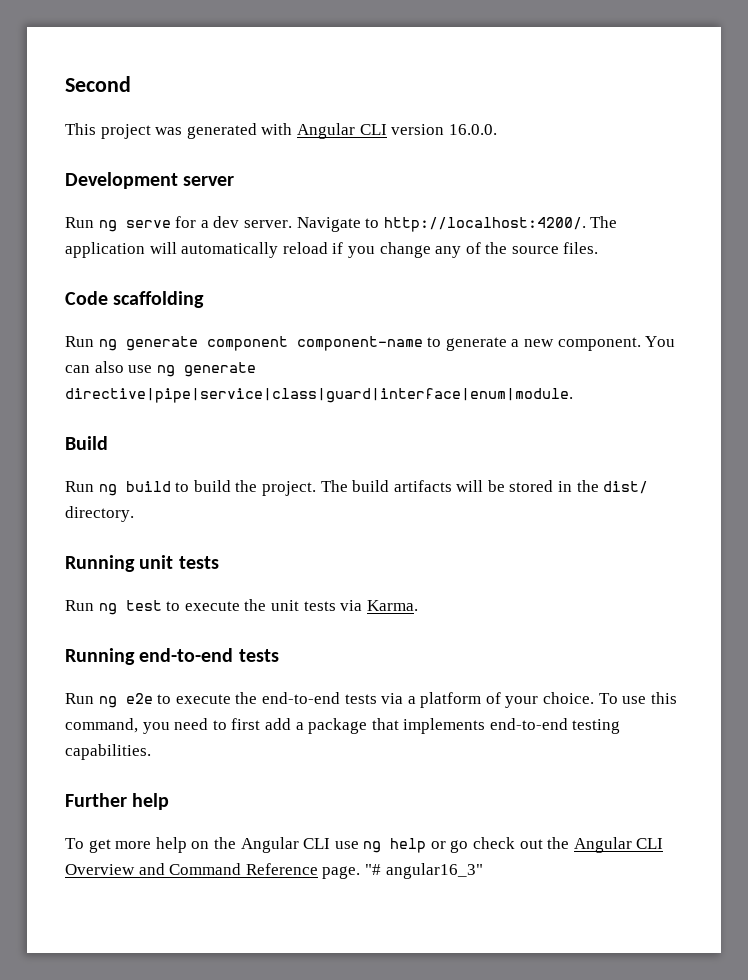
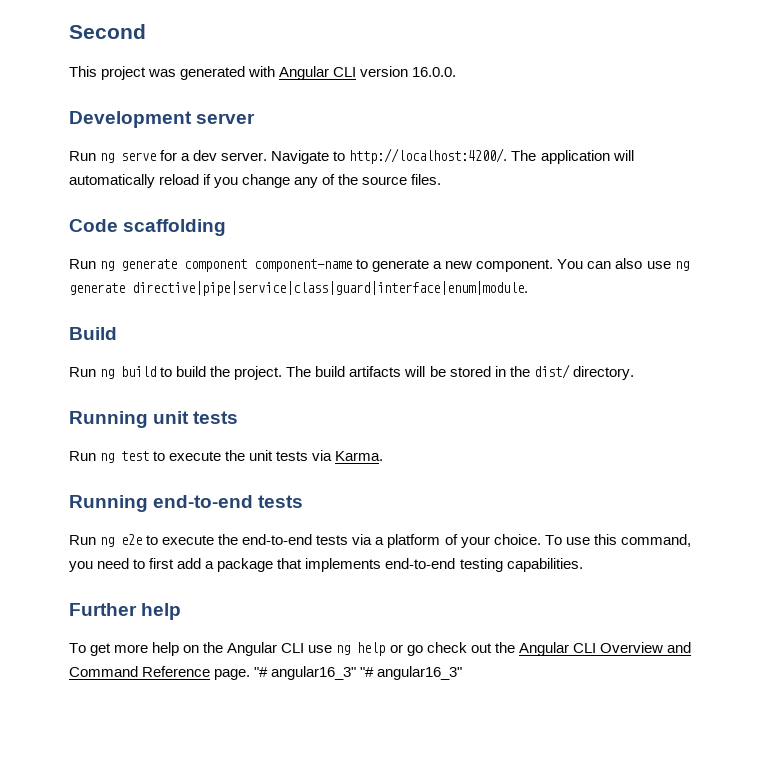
- "# angular16_3"
+ "# angular16_3" "# angular16_3"

